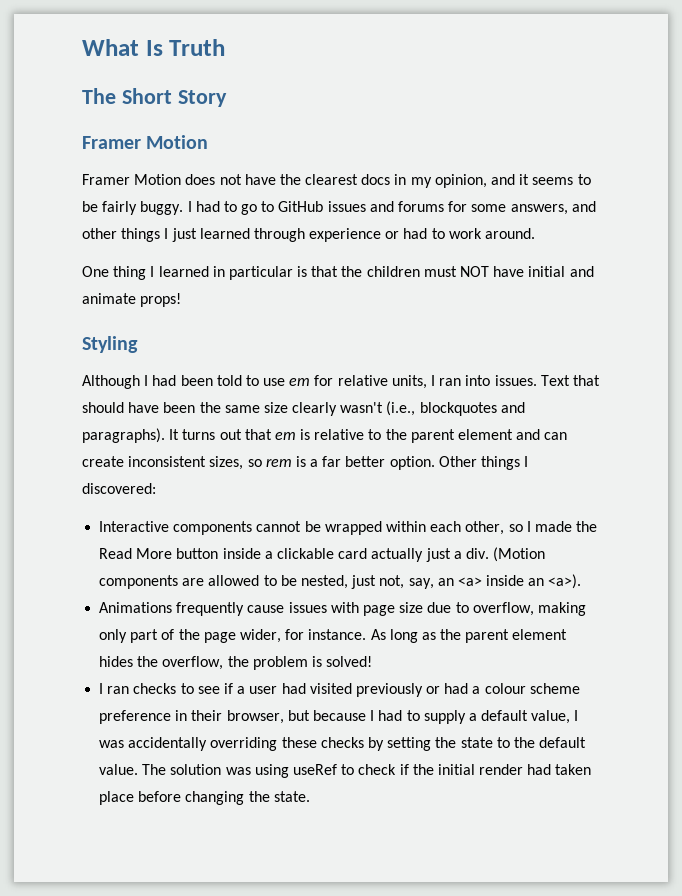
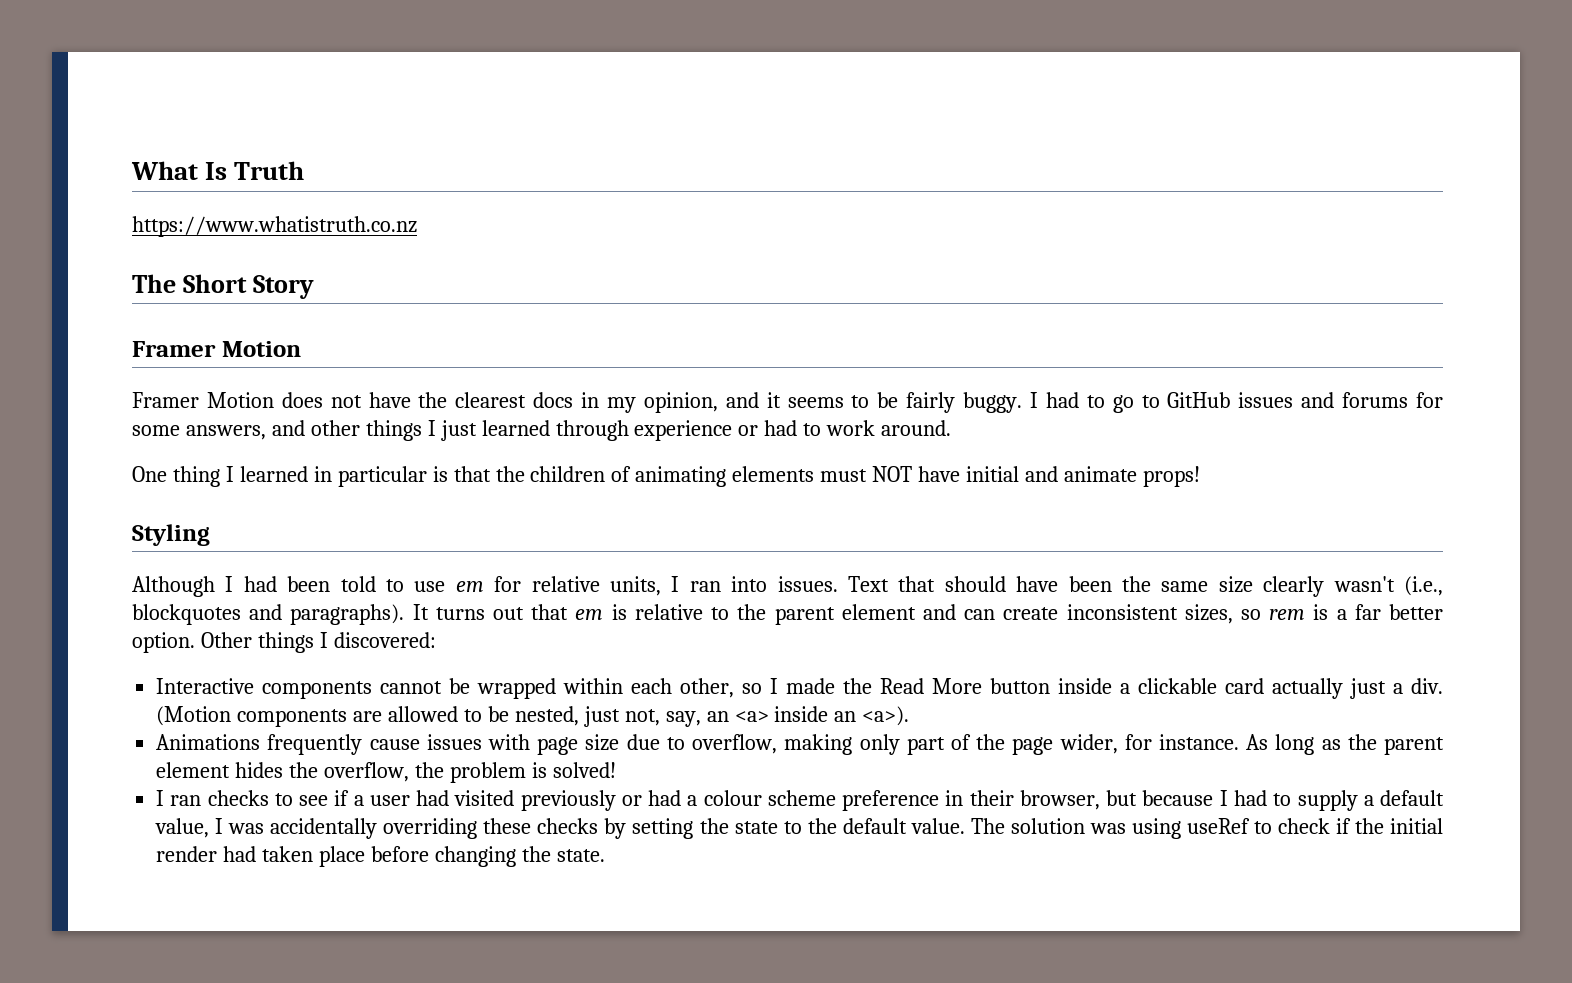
+ https://www.whatistruth.co.nz
- One thing I learned in particular is that the children must NOT have initial and animate props!
+ One thing I learned in particular is that the children of animating elements must NOT have initial and animate props!

